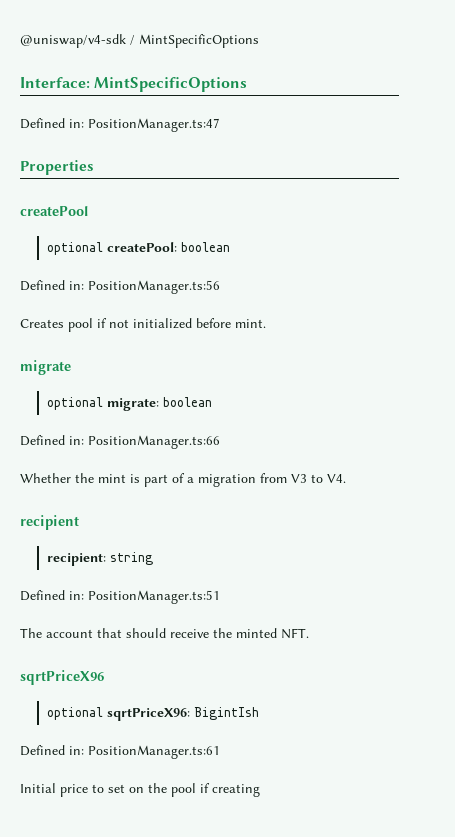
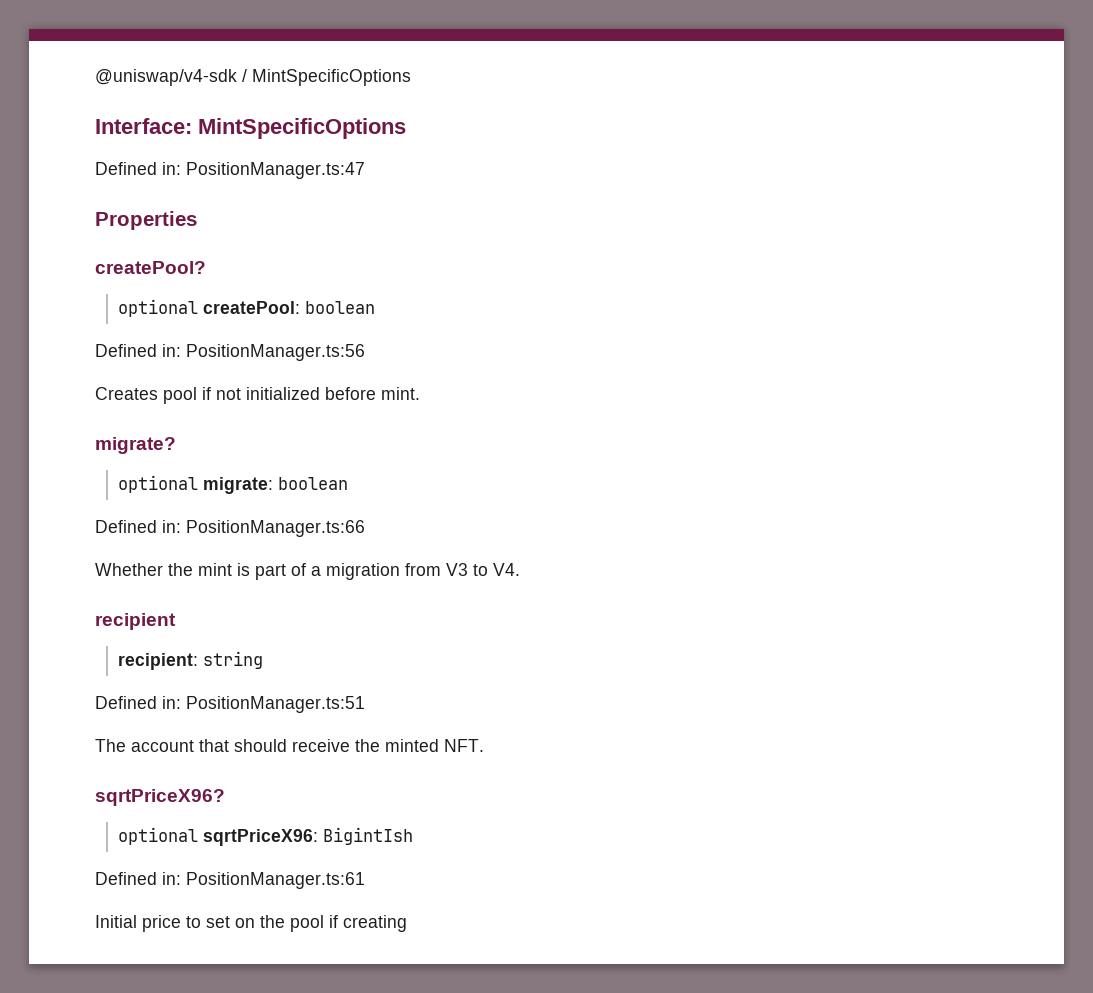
- createPool
+ createPool?
- migrate
+ migrate?
- sqrtPriceX96
+ sqrtPriceX96?

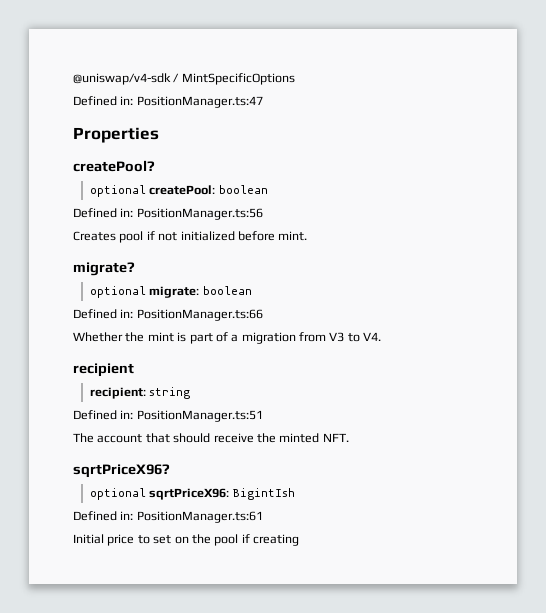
- Interface: MintSpecificOptions

